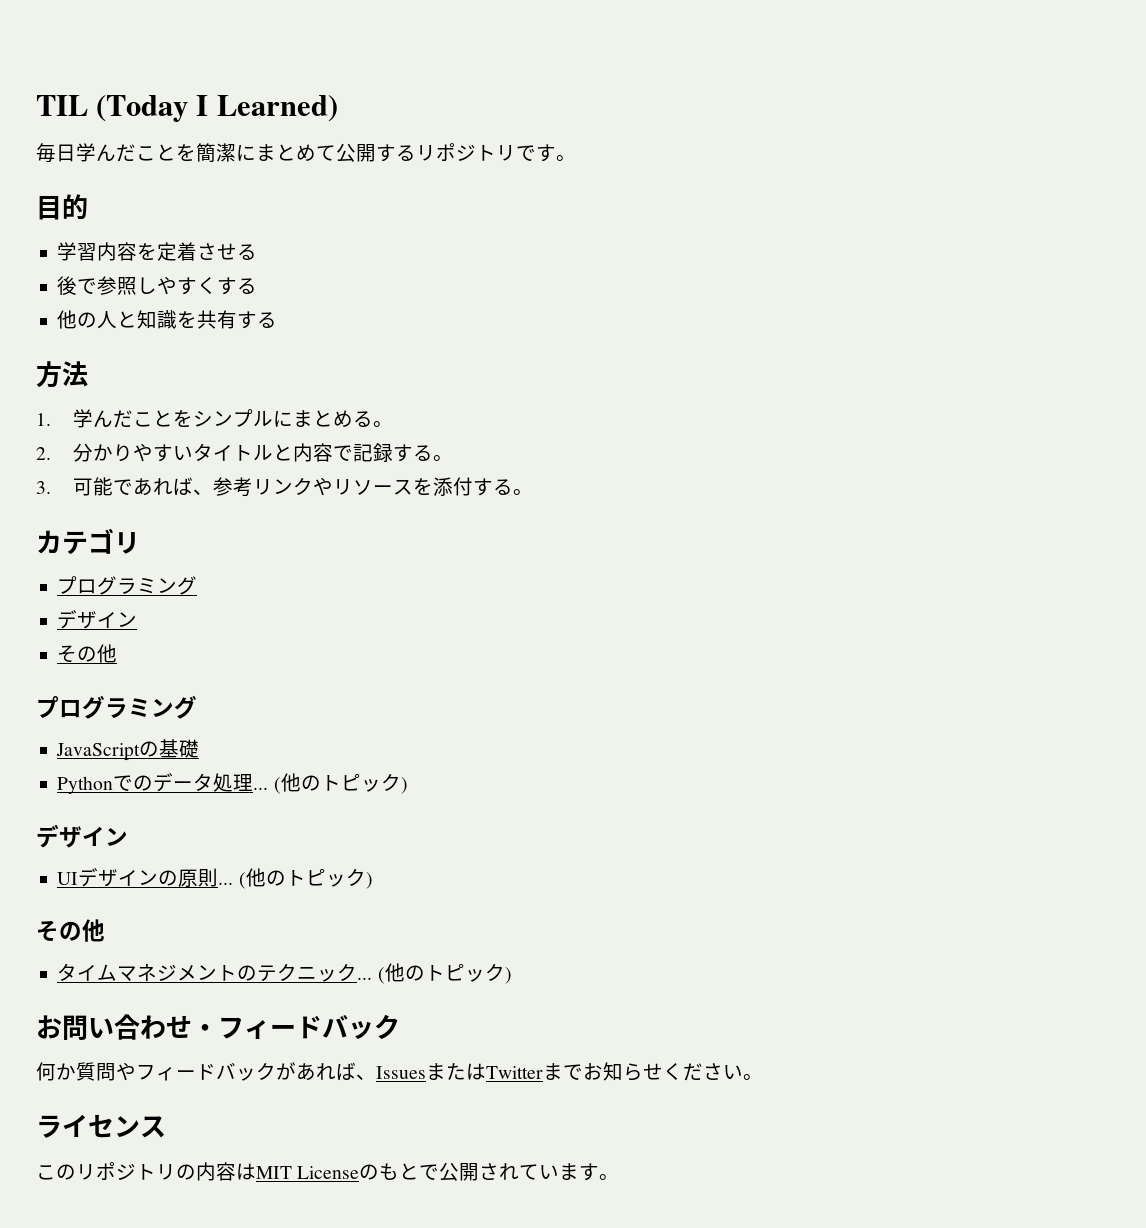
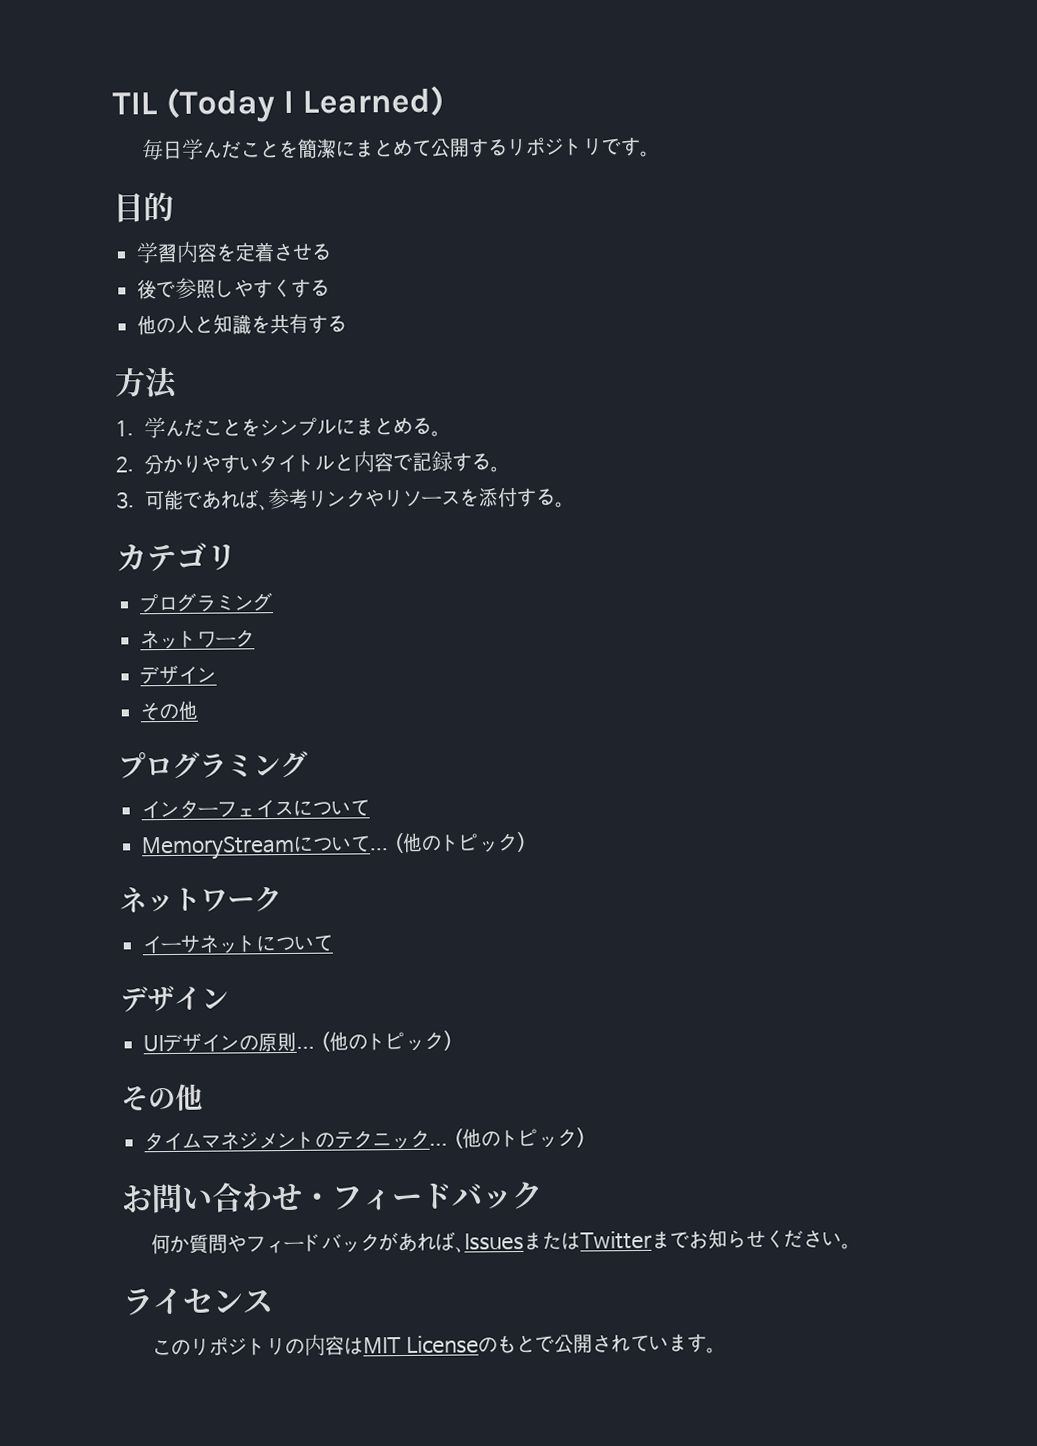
  カテゴリ
  プログラミング
+ ネットワーク
- JavaScriptの基礎
- Pythonでのデータ処理... (他のトピック)
+ インターフェイスについて
+ MemoryStreamについて... (他のトピック)
+ ネットワーク
+ イーサネットについて

